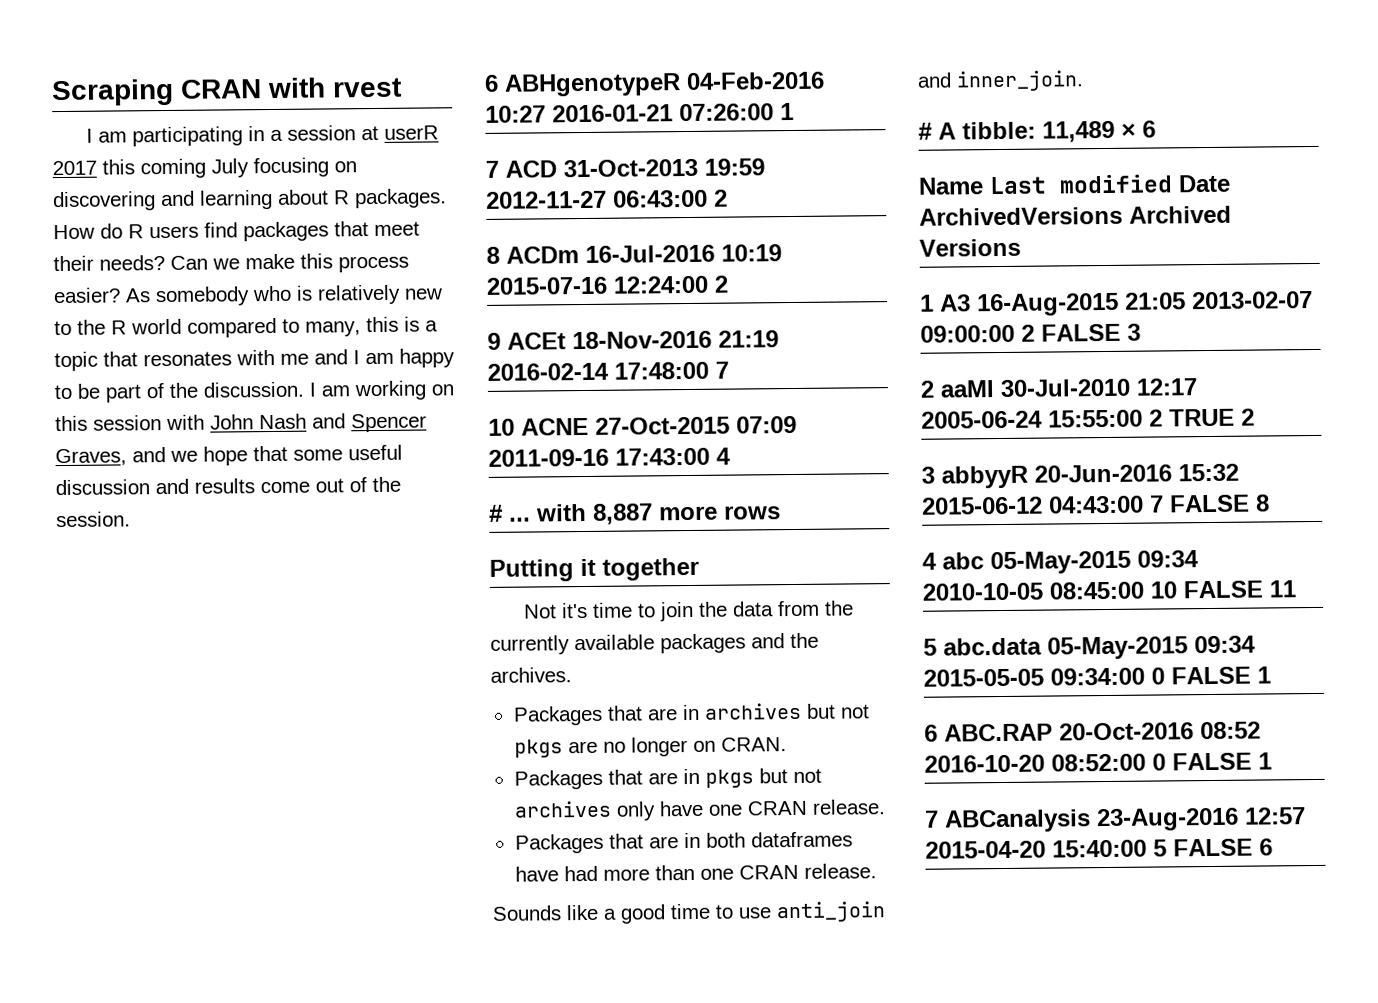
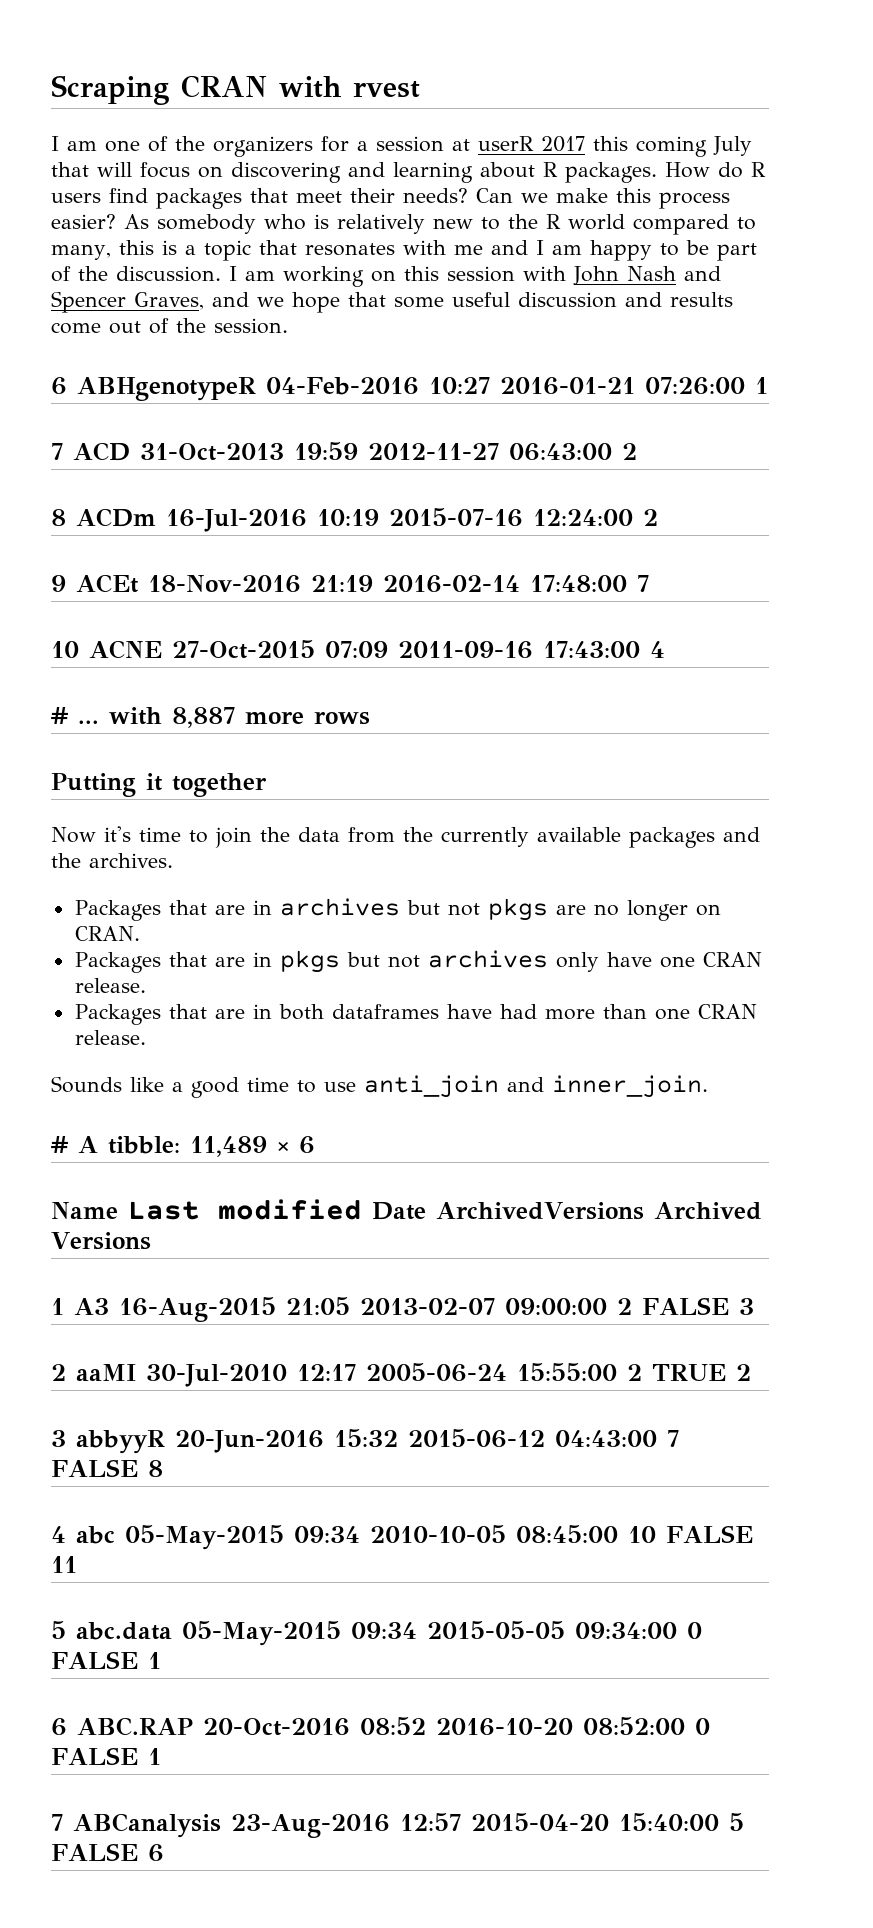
- I am participating in a session at userR 2017 this coming July focusing on discovering and learning about R packages.
+ I am one of the organizers for a session at userR 2017 this coming July that will focus on discovering and learning about R packages.
- Not it's time to join the data from the currently available packages and the archives.
+ Now it's time to join the data from the currently available packages and the archives.

